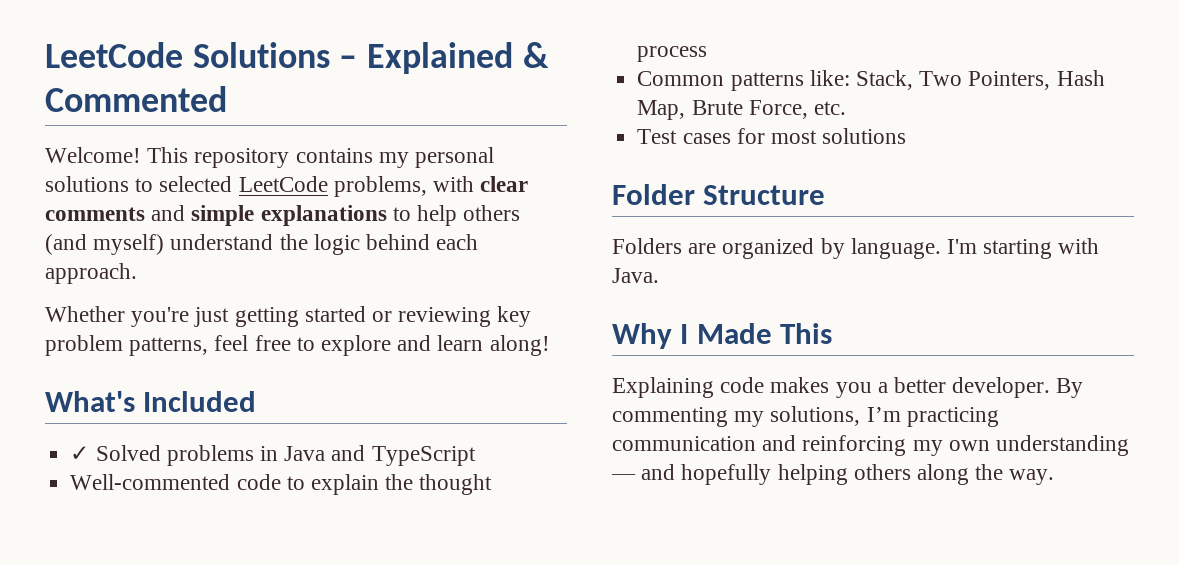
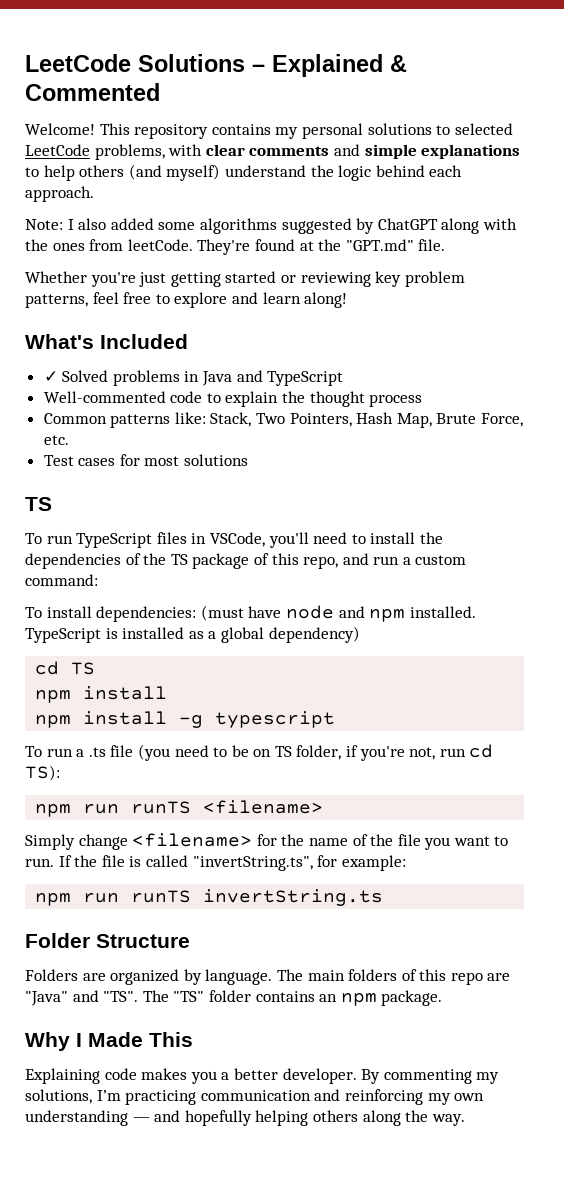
+ Note: I also added some algorithms suggested by ChatGPT along with the ones from leetCode. They're found at the "GPT.md" file.
  Test cases for most solutions
+ TS
+ To run TypeScript files in VSCode, you'll need to install the dependencies of the TS package of this repo, and run a custom command:
+ To install dependencies: (must have node and npm installed. TypeScript is installed as a global dependency)
+ cd TS
+ npm install
+ npm install -g typescript
+ To run a .ts file (you need to be on TS folder, if you're not, run cd TS):
+ npm run runTS <filename>
+ Simply change <filename> for the name of the file you want to run. If the file is called "invertString.ts", for example:
+ npm run runTS invertString.ts
- I'm starting with Java.
+ The main folders of this repo are "Java" and "TS". The "TS" folder contains an npm package.

